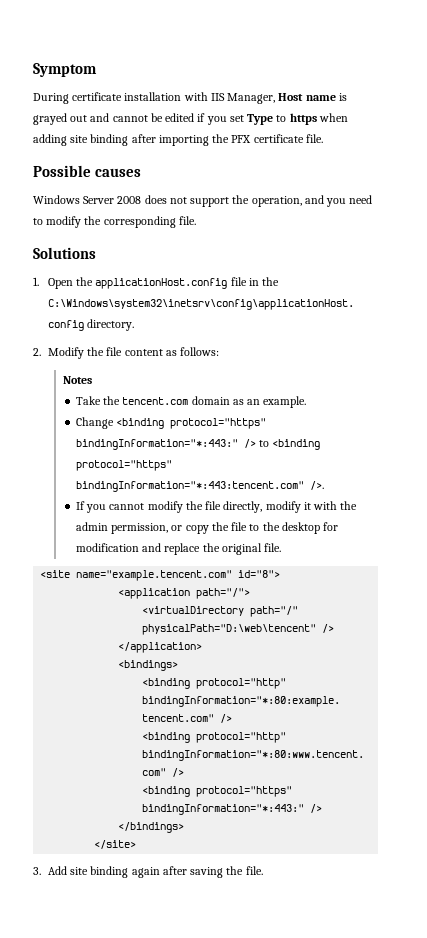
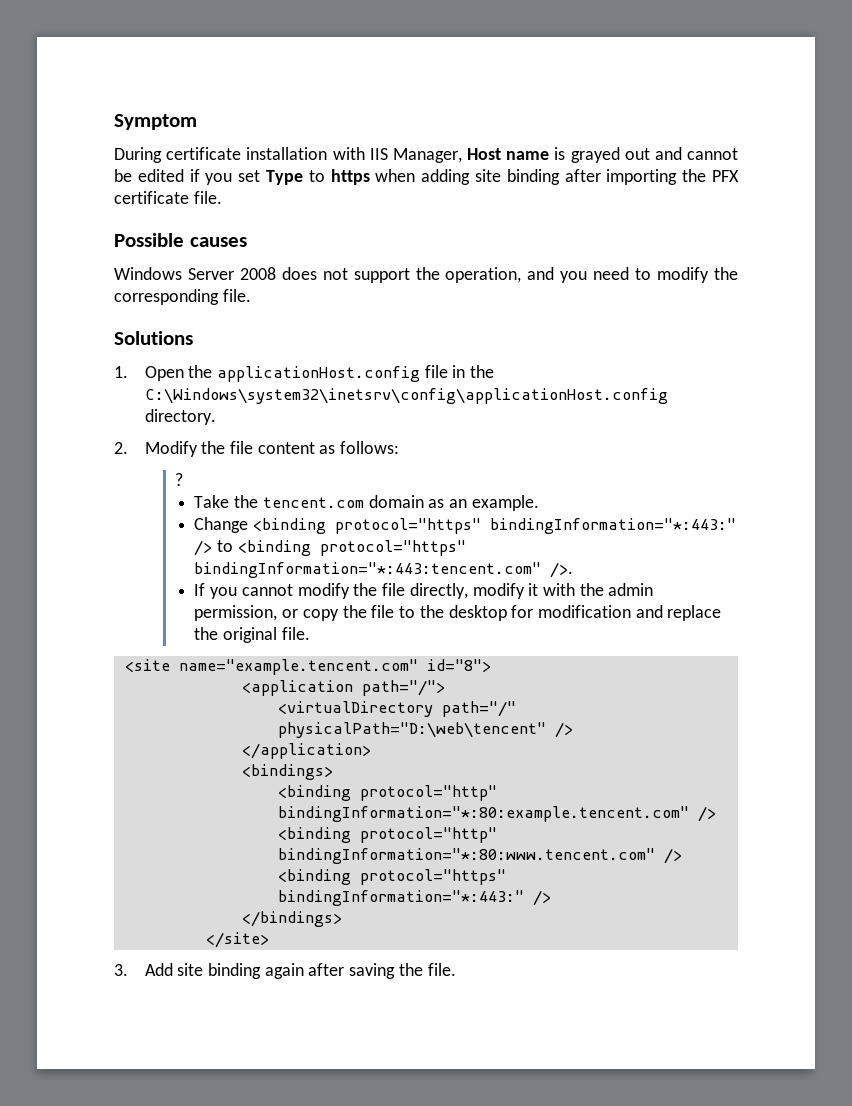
- Notes
+ ?

